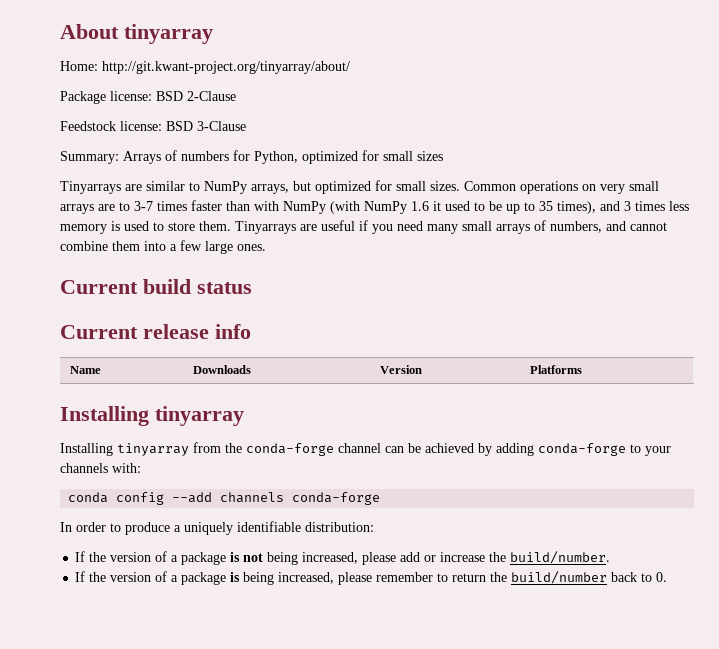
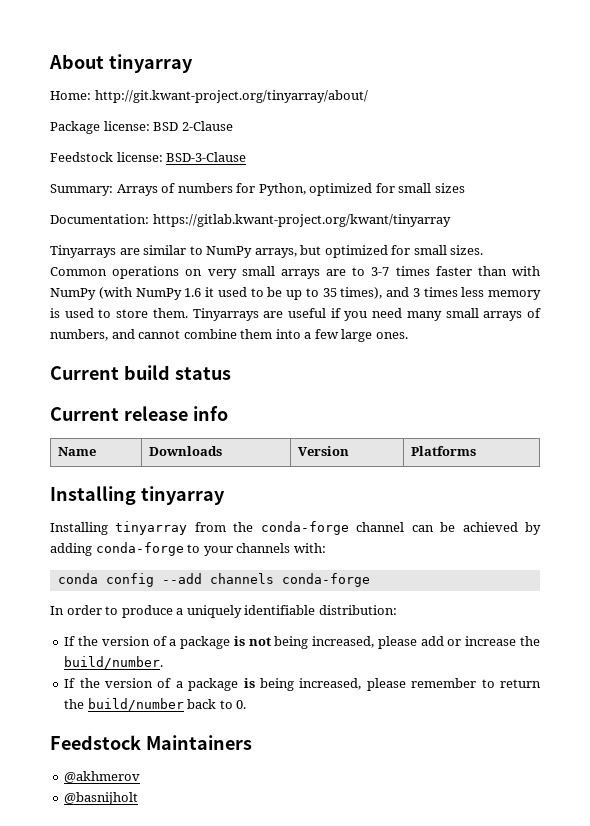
- Feedstock license: BSD 3-Clause
+ Feedstock license: BSD-3-Clause
+ Documentation: https://gitlab.kwant-project.org/kwant/tinyarray
+ Feedstock Maintainers
+ @akhmerov
+ @basnijholt

